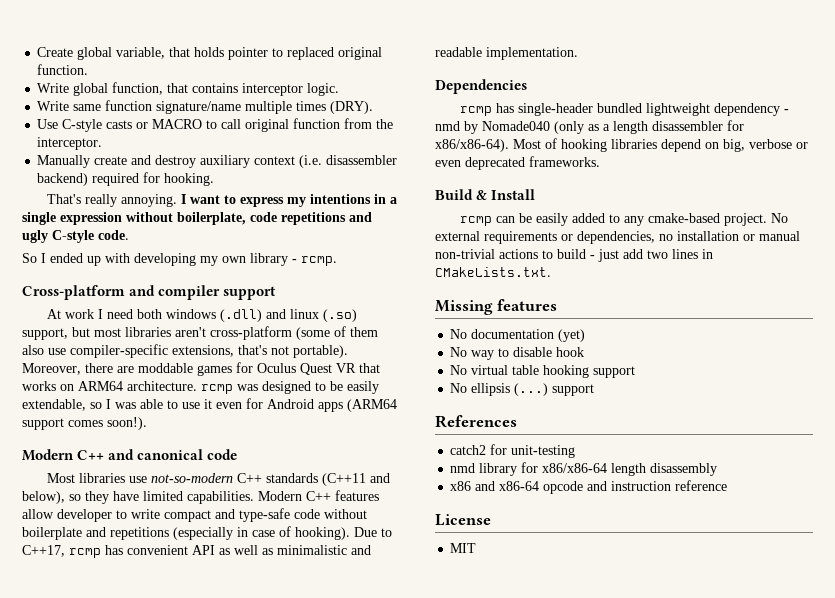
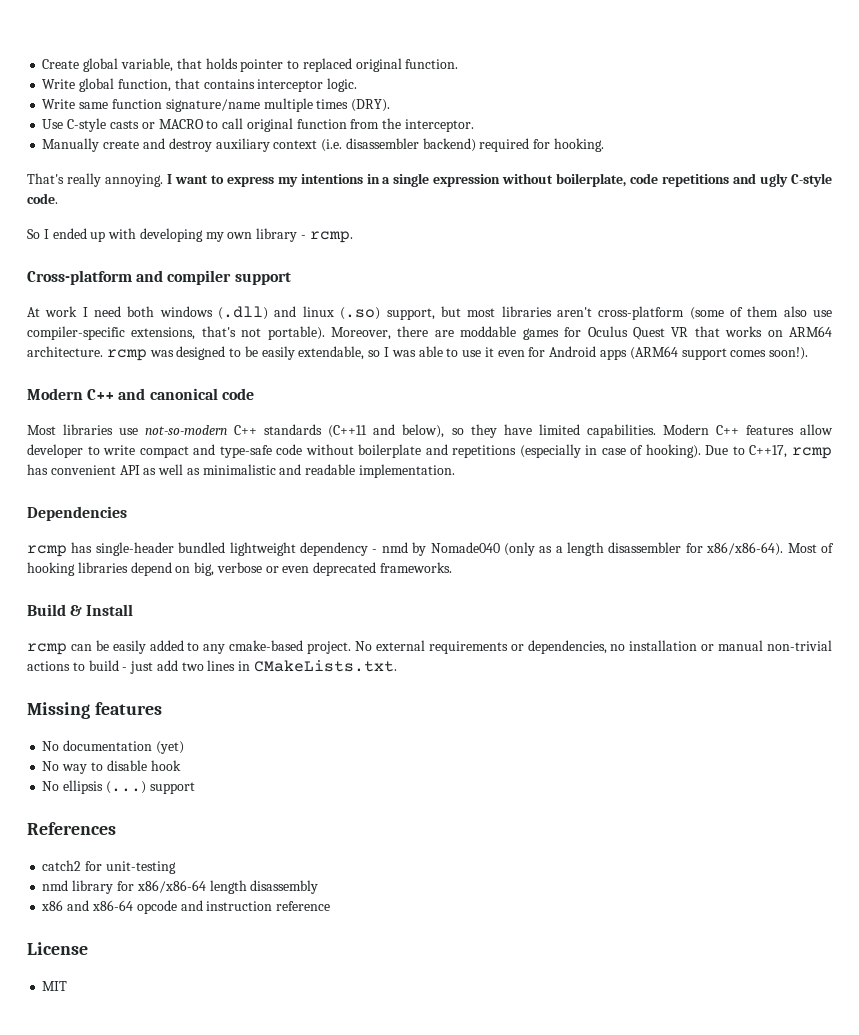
- No virtual table hooking support

